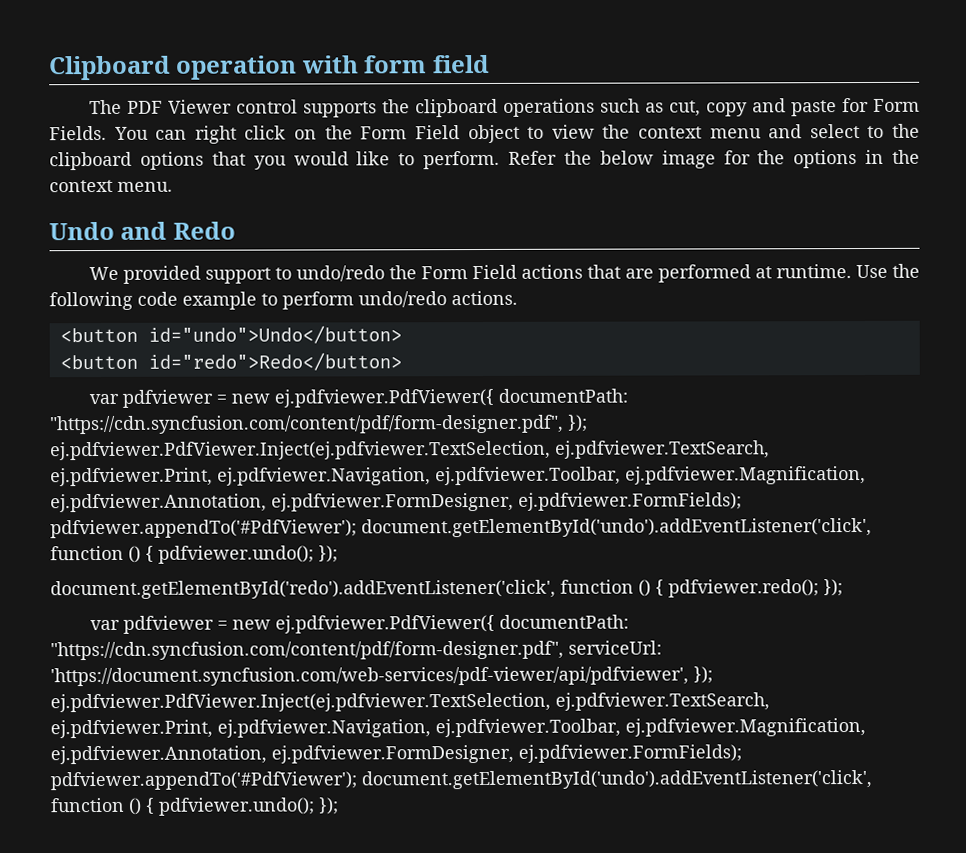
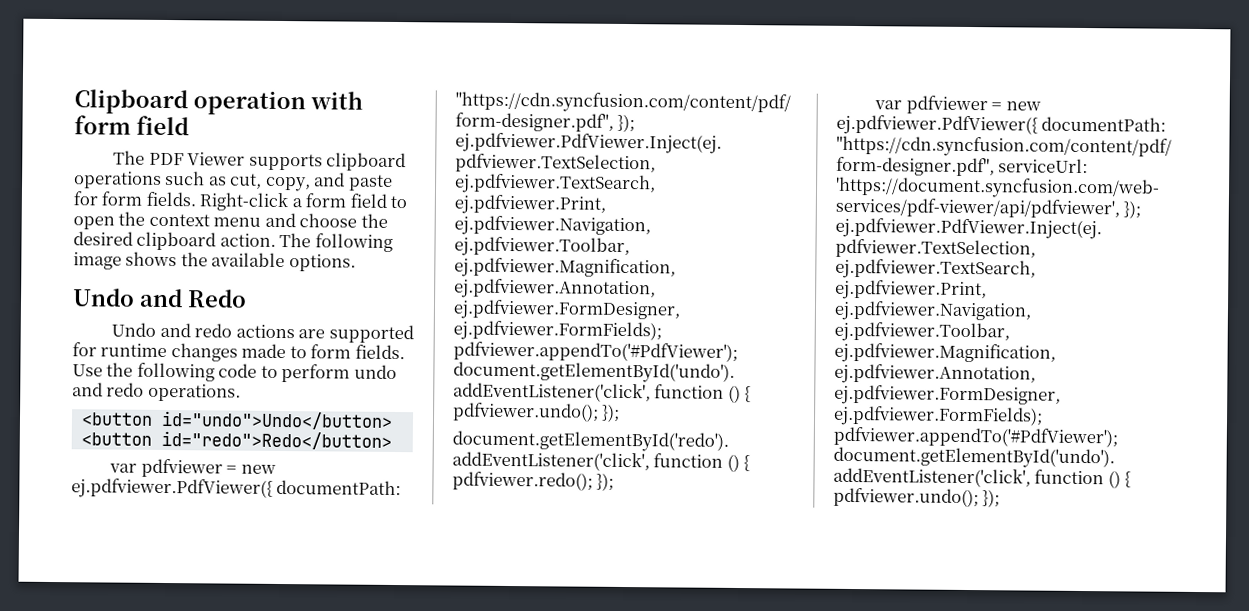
- The PDF Viewer control supports the clipboard operations such as cut, copy and paste for Form Fields. You can right click on the Form Field object to view the context menu and select to the clipboard options that you would like to perform. Refer the below image for the options in the context menu.
+ The PDF Viewer supports clipboard operations such as cut, copy, and paste for form fields. Right-click a form field to open the context menu and choose the desired clipboard action. The following image shows the available options.
  Undo and Redo
- We provided support to undo/redo the Form Field actions that are performed at runtime.
+ Undo and redo actions are supported for runtime changes made to form fields.
- Use the following code example to perform undo/redo actions.
+ Use the following code to perform undo and redo operations.

